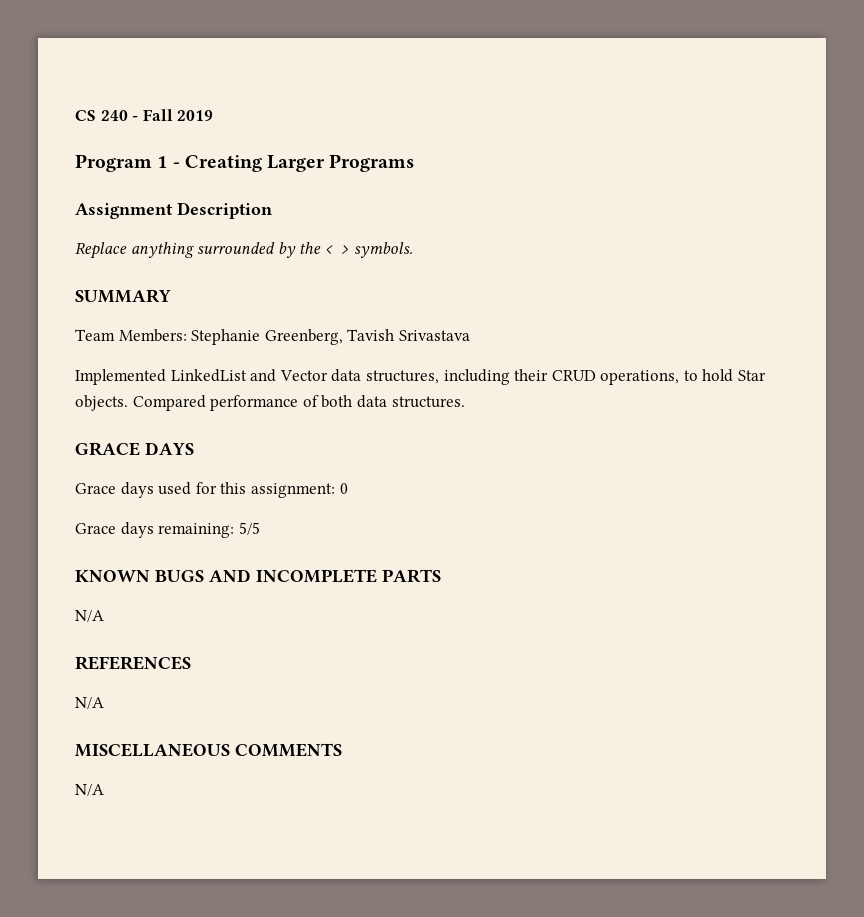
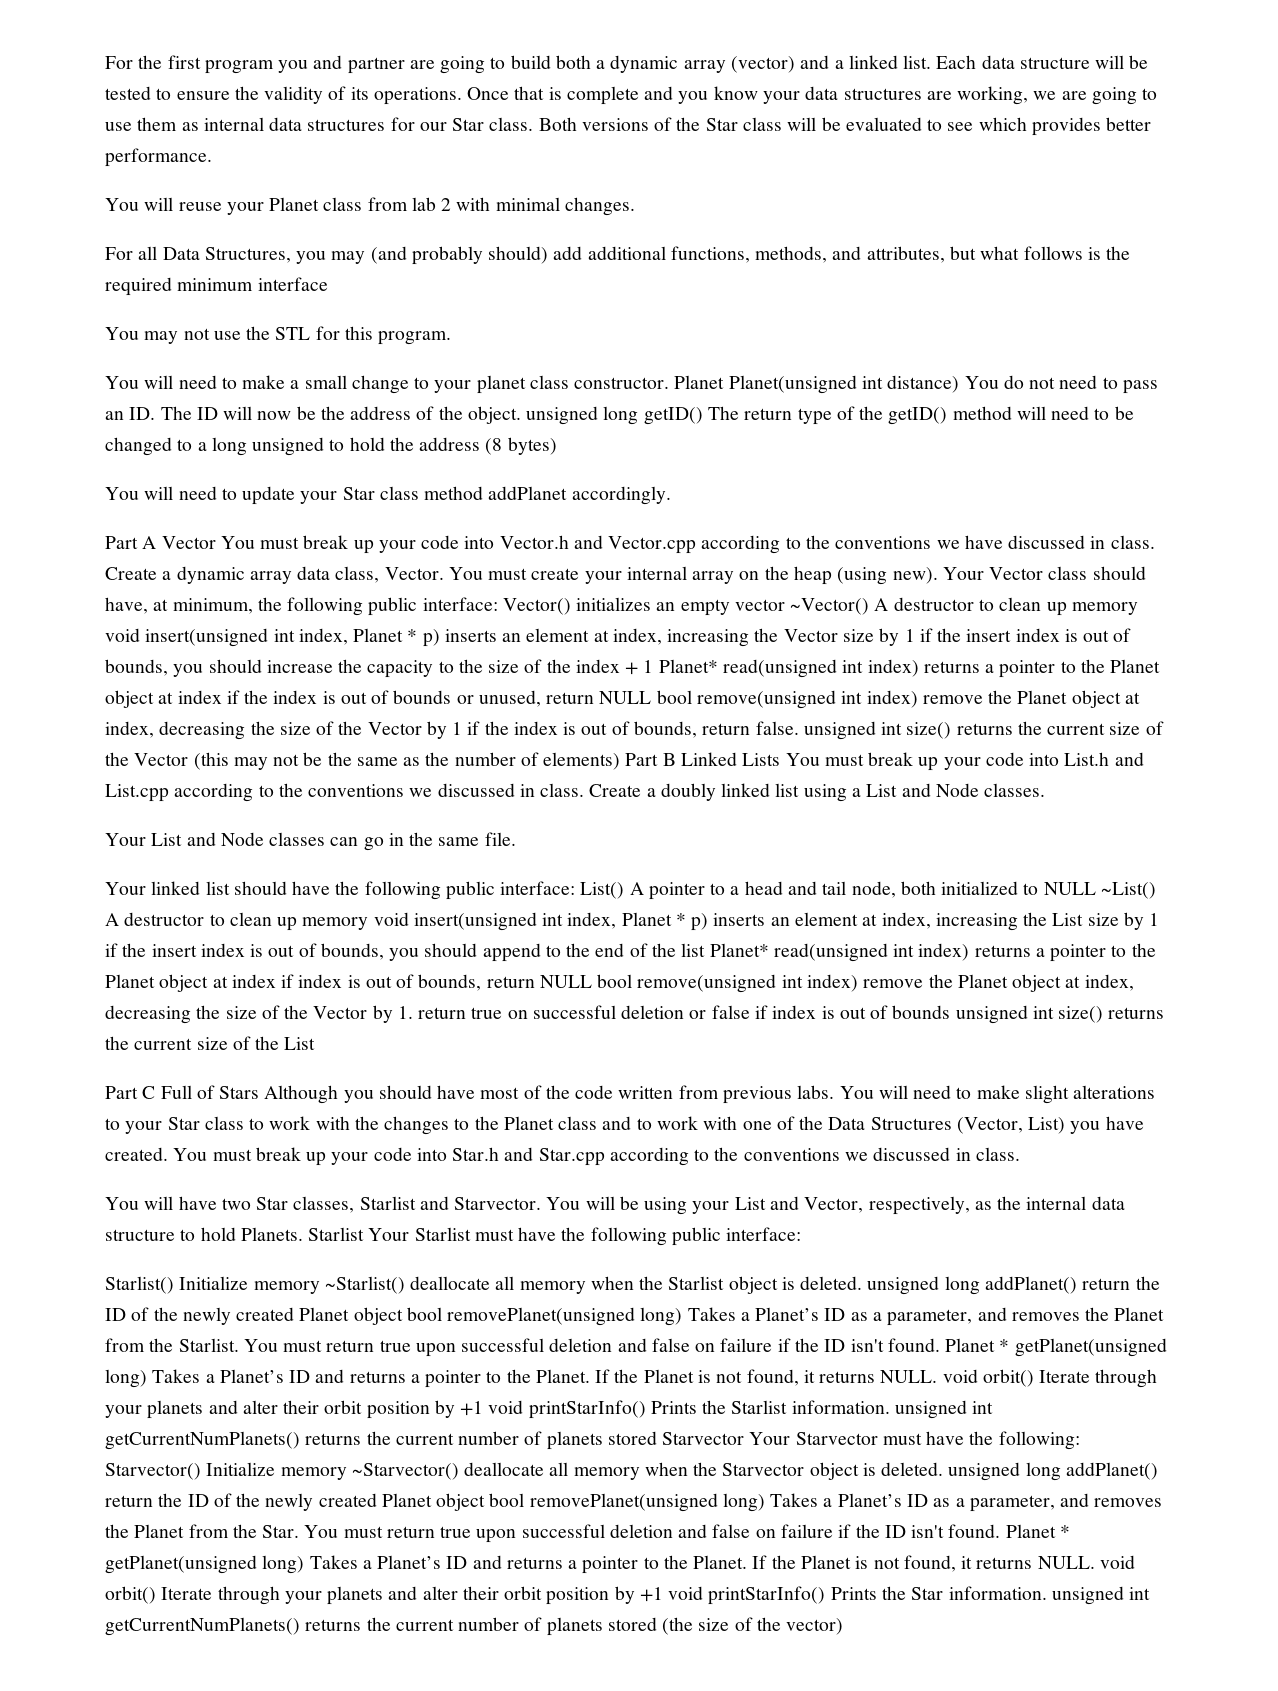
- CS 240 - Fall 2019
- Program 1 - Creating Larger Programs
- Assignment Description
- Replace anything surrounded by the < > symbols.
- SUMMARY
- Team Members: Stephanie Greenberg, Tavish Srivastava
- Implemented LinkedList and Vector data structures, including their CRUD operations, to hold Star objects. Compared performance of both data structures.
- GRACE DAYS
- Grace days used for this assignment: 0
- Grace days remaining: 5/5
- KNOWN BUGS AND INCOMPLETE PARTS
- N/A
- REFERENCES
- N/A
- MISCELLANEOUS COMMENTS
- N/A
+ For the first program you and partner are going to build both a dynamic array (vector) and a linked list. Each data structure will be tested to ensure the validity of its operations. Once that is complete and you know your data structures are working, we are going to use them as internal data structures for our Star class. Both versions of the Star class will be evaluated to see which provides better performance.
+ You will reuse your Planet class from lab 2 with minimal changes.
+ For all Data Structures, you may (and probably should) add additional functions, methods, and attributes, but what follows is the required minimum interface
+ You may not use the STL for this program.
+ You will need to make a small change to your planet class constructor. Planet Planet(unsigned int distance) You do not need to pass an ID. The ID will now be the address of the object. unsigned long getID() The return type of the getID() method will need to be changed to a long unsigned to hold the address (8 bytes)
+ You will need to update your Star class method addPlanet accordingly.
+ Part A Vector You must break up your code into Vector.h and Vector.cpp according to the conventions we have discussed in class. Create a dynamic array data class, Vector. You must create your internal array on the heap (using new). Your Vector class should have, at minimum, the following public interface: Vector() initializes an empty vector ~Vector() A destructor to clean up memory void insert(unsigned int index, Planet * p) inserts an element at index, increasing the Vector size by 1 if the insert index is out of bounds, you should increase the capacity to the size of the index + 1 Planet* read(unsigned int index) returns a pointer to the Planet object at index if the index is out of bounds or unused, return NULL bool remove(unsigned int index) remove the Planet object at index, decreasing the size of the Vector by 1 if the index is out of bounds, return false. unsigned int size() returns the current size of the Vector (this may not be the same as the number of elements) Part B Linked Lists You must break up your code into List.h and List.cpp according to the conventions we discussed in class. Create a doubly linked list using a List and Node classes.
+ Your List and Node classes can go in the same file.
+ Your linked list should have the following public interface: List() A pointer to a head and tail node, both initialized to NULL ~List() A destructor to clean up memory void insert(unsigned int index, Planet * p) inserts an element at index, increasing the List size by 1 if the insert index is out of bounds, you should append to the end of the list Planet* read(unsigned int index) returns a pointer to the Planet object at index if index is out of bounds, return NULL bool remove(unsigned int index) remove the Planet object at index, decreasing the size of the Vector by 1. return true on successful deletion or false if index is out of bounds unsigned int size() returns the current size of the List
+ Part C Full of Stars Although you should have most of the code written from previous labs. You will need to make slight alterations to your Star class to work with the changes to the Planet class and to work with one of the Data Structures (Vector, List) you have created. You must break up your code into Star.h and Star.cpp according to the conventions we discussed in class.
+ You will have two Star classes, Starlist and Starvector. You will be using your List and Vector, respectively, as the internal data structure to hold Planets. Starlist Your Starlist must have the following public interface:
+ Starlist() Initialize memory ~Starlist() deallocate all memory when the Starlist object is deleted. unsigned long addPlanet() return the ID of the newly created Planet object bool removePlanet(unsigned long) Takes a Planet’s ID as a parameter, and removes the Planet from the Starlist. You must return true upon successful deletion and false on failure if the ID isn't found. Planet * getPlanet(unsigned long) Takes a Planet’s ID and returns a pointer to the Planet. If the Planet is not found, it returns NULL. void orbit() Iterate through your planets and alter their orbit position by +1 void printStarInfo() Prints the Starlist information. unsigned int getCurrentNumPlanets() returns the current number of planets stored Starvector Your Starvector must have the following: Starvector() Initialize memory ~Starvector() deallocate all memory when the Starvector object is deleted. unsigned long addPlanet() return the ID of the newly created Planet object bool removePlanet(unsigned long) Takes a Planet’s ID as a parameter, and removes the Planet from the Star. You must return true upon successful deletion and false on failure if the ID isn't found. Planet * getPlanet(unsigned long) Takes a Planet’s ID and returns a pointer to the Planet. If the Planet is not found, it returns NULL. void orbit() Iterate through your planets and alter their orbit position by +1 void printStarInfo() Prints the Star information. unsigned int getCurrentNumPlanets() returns the current number of planets stored (the size of the vector)

